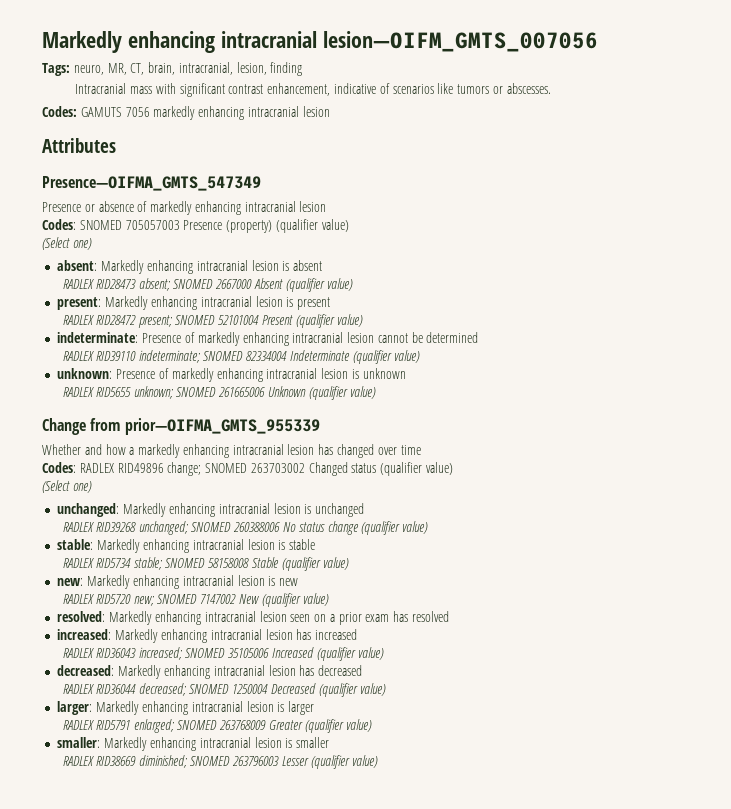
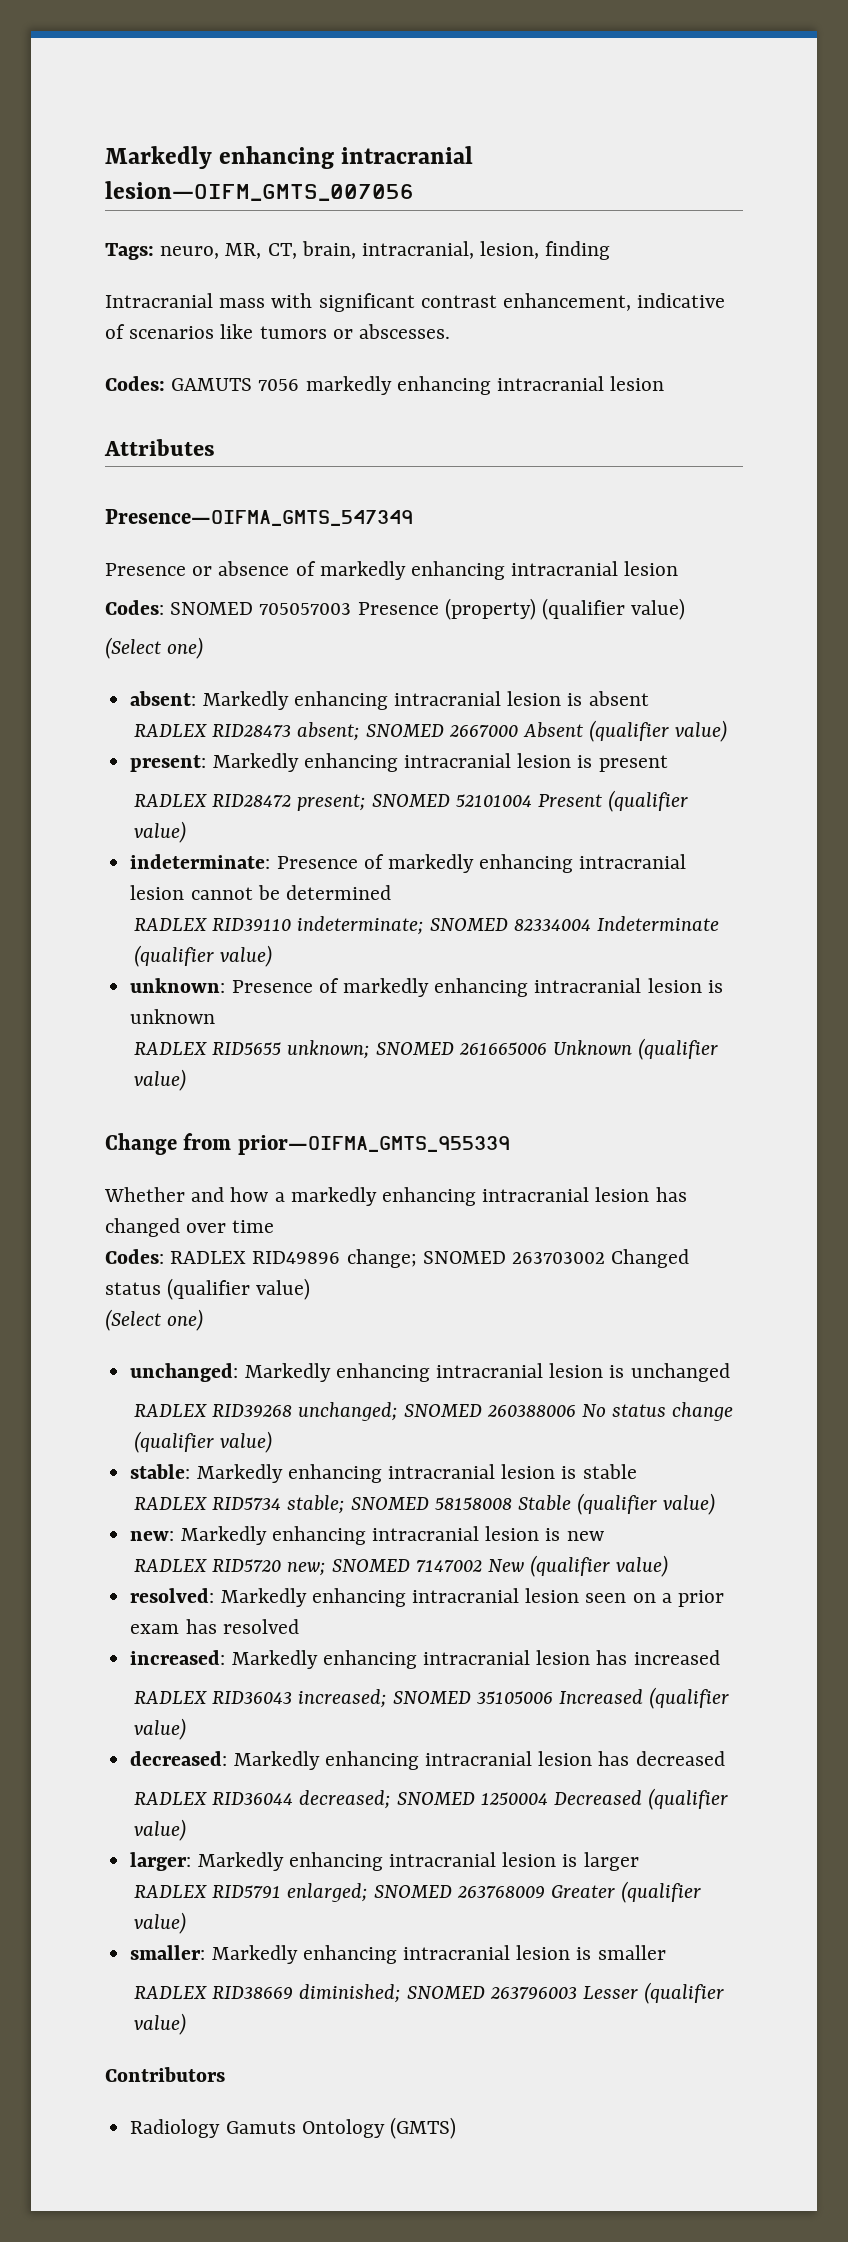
+ Contributors
+ Radiology Gamuts Ontology (GMTS)

